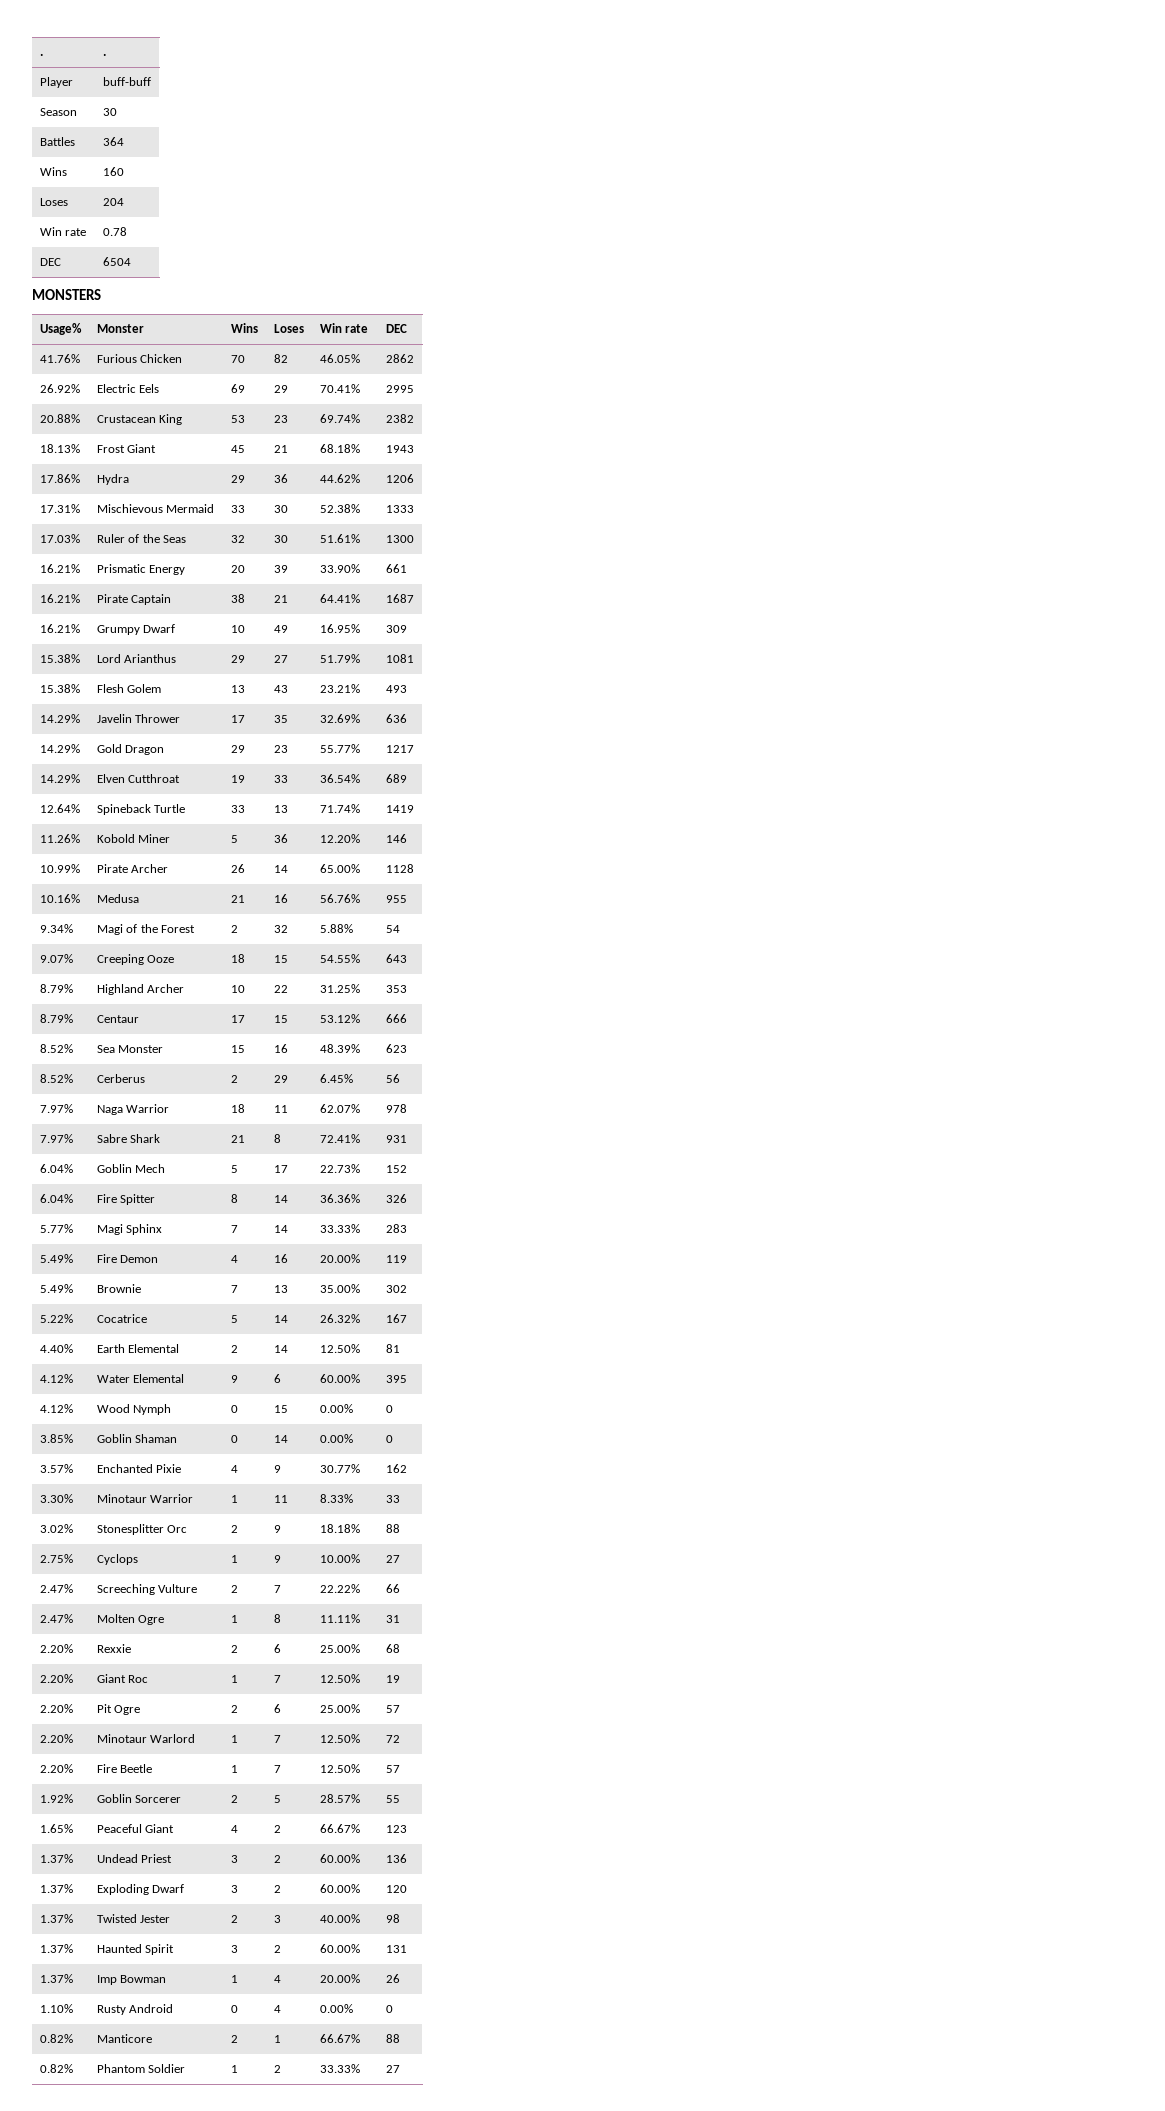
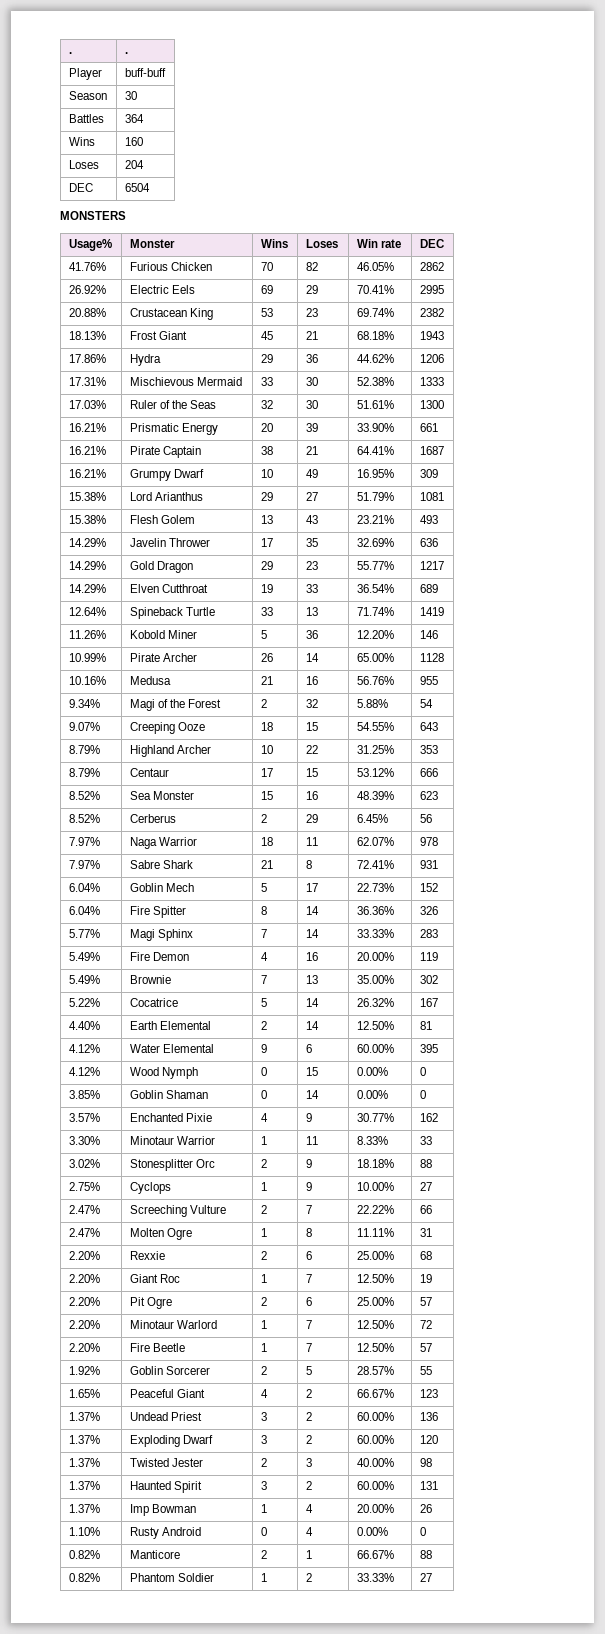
- Win rate | 0.78

